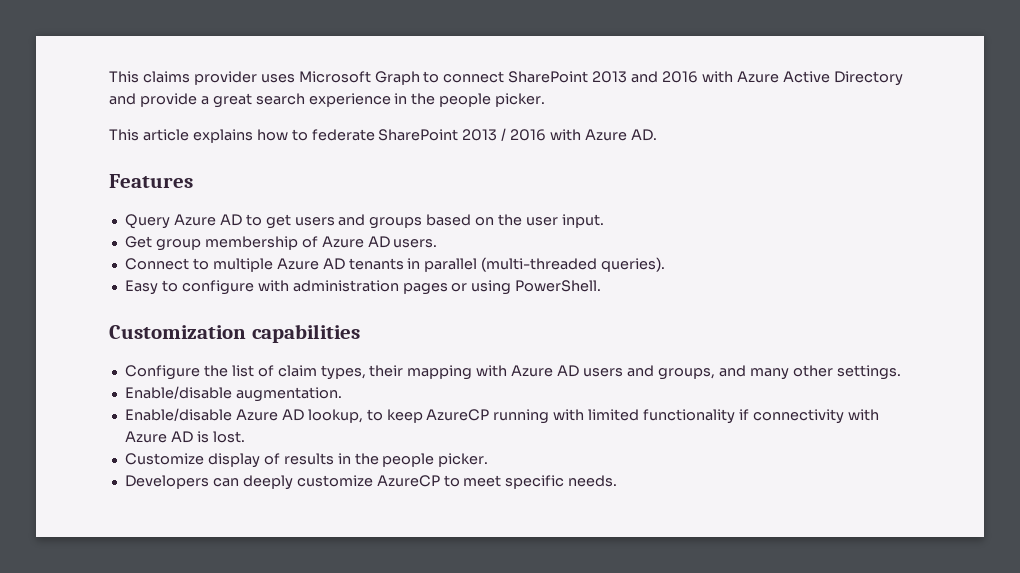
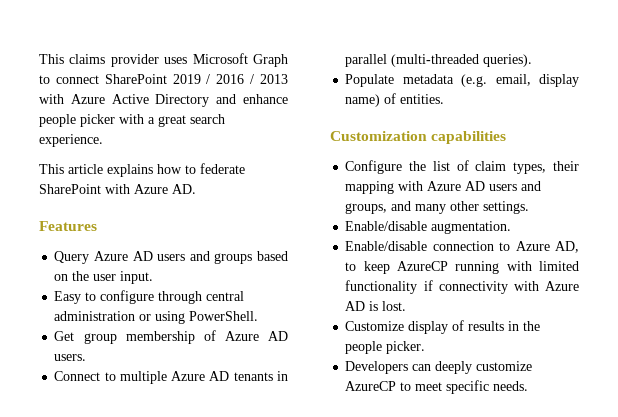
- This claims provider uses Microsoft Graph to connect SharePoint 2013 and 2016 with Azure Active Directory and provide a great search experience in the people picker.
+ This claims provider uses Microsoft Graph to connect SharePoint 2019 / 2016 / 2013 with Azure Active Directory and enhance people picker with a great search experience.
- This article explains how to federate SharePoint 2013 / 2016 with Azure AD.
+ This article explains how to federate SharePoint with Azure AD.
- Query Azure AD to get users and groups based on the user input.
+ Query Azure AD users and groups based on the user input.
+ Easy to configure through central administration or using PowerShell.
- Easy to configure with administration pages or using PowerShell.
+ Populate metadata (e.g. email, display name) of entities.
- Enable/disable Azure AD lookup, to keep AzureCP running with limited functionality if connectivity with Azure AD is lost.
+ Enable/disable connection to Azure AD, to keep AzureCP running with limited functionality if connectivity with Azure AD is lost.

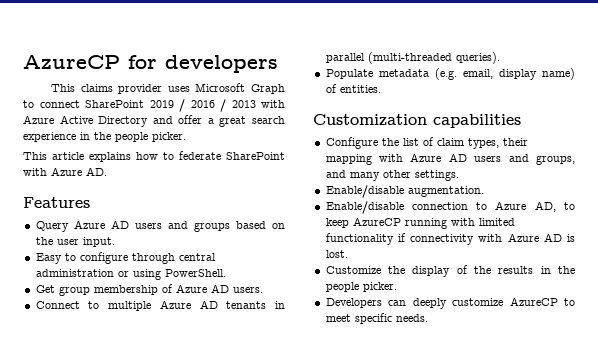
+ AzureCP for developers
- This claims provider uses Microsoft Graph to connect SharePoint 2019 / 2016 / 2013 with Azure Active Directory and enhance people picker with a great search experience.
+ This claims provider uses Microsoft Graph to connect SharePoint 2019 / 2016 / 2013 with Azure Active Directory and offer a great search experience in the people picker.
- Customize display of results in the people picker.
+ Customize the display of the results in the people picker.

